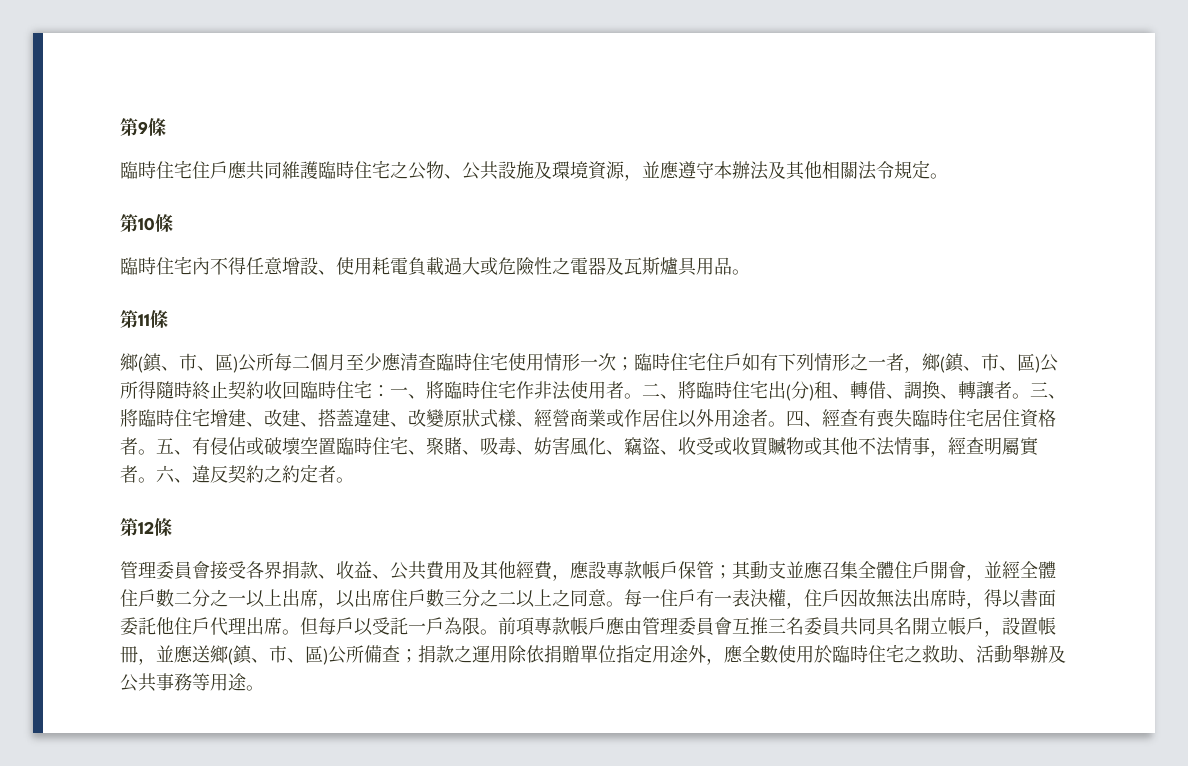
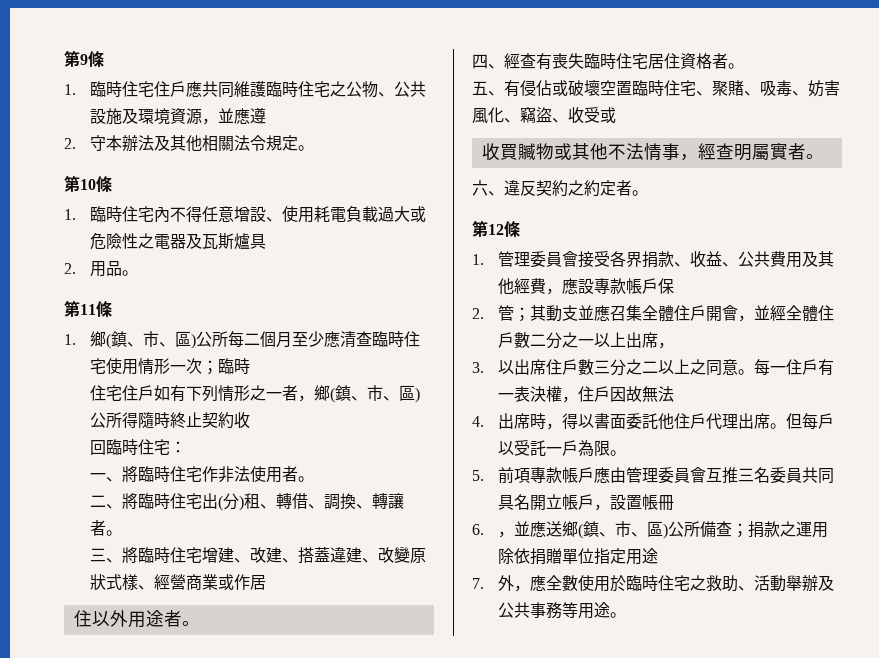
- 臨時住宅住戶應共同維護臨時住宅之公物、公共設施及環境資源，並應遵守本辦法及其他相關法令規定。
+ 1.臨時住宅住戶應共同維護臨時住宅之公物、公共設施及環境資源，並應遵
+ 2.守本辦法及其他相關法令規定。
- 臨時住宅內不得任意增設、使用耗電負載過大或危險性之電器及瓦斯爐具用品。
+ 1.臨時住宅內不得任意增設、使用耗電負載過大或危險性之電器及瓦斯爐具
+ 2.用品。
- 鄉(鎮、市、區)公所每二個月至少應清查臨時住宅使用情形一次；臨時住宅住戶如有下列情形之一者，鄉(鎮、市、區)公所得隨時終止契約收回臨時住宅：一、將臨時住宅作非法使用者。二、將臨時住宅出(分)租、轉借、調換、轉讓者。三、將臨時住宅增建、改建、搭蓋違建、改變原狀式樣、經營商業或作居住以外用途者。四、經查有喪失臨時住宅居住資格者。五、有侵佔或破壞空置臨時住宅、聚賭、吸毒、妨害風化、竊盜、收受或收買贓物或其他不法情事，經查明屬實者。六、違反契約之約定者。
+ 1.鄉(鎮、市、區)公所每二個月至少應清查臨時住宅使用情形一次；臨時
+ 住宅住戶如有下列情形之一者，鄉(鎮、市、區)公所得隨時終止契約收
+ 回臨時住宅：
+ 一、將臨時住宅作非法使用者。
+ 二、將臨時住宅出(分)租、轉借、調換、轉讓者。
+ 三、將臨時住宅增建、改建、搭蓋違建、改變原狀式樣、經營商業或作居
+ 住以外用途者。
+ 四、經查有喪失臨時住宅居住資格者。
+ 五、有侵佔或破壞空置臨時住宅、聚賭、吸毒、妨害風化、竊盜、收受或
+ 收買贓物或其他不法情事，經查明屬實者。
+ 六、違反契約之約定者。
- 管理委員會接受各界捐款、收益、公共費用及其他經費，應設專款帳戶保管；其動支並應召集全體住戶開會，並經全體住戶數二分之一以上出席，以出席住戶數三分之二以上之同意。
+ 1.管理委員會接受各界捐款、收益、公共費用及其他經費，應設專款帳戶保
+ 2.管；其動支並應召集全體住戶開會，並經全體住戶數二分之一以上出席，
+ 3.以出席住戶數三分之二以上之同意。
- 每一住戶有一表決權，住戶因故無法出席時，得以書面委託他住戶代理出席。
+ 每一住戶有一表決權，住戶因故無法
+ 4.出席時，得以書面委託他住戶代理出席。
- 但每戶以受託一戶為限。前項專款帳戶應由管理委員會互推三名委員共同具名開立帳戶，設置帳冊，並應送鄉(鎮、市、區)公所備查；捐款之運用除依捐贈單位指定用途外，應全數使用於臨時住宅之救助、活動舉辦及公共事務等用途。
+ 但每戶以受託一戶為限。
+ 5.前項專款帳戶應由管理委員會互推三名委員共同具名開立帳戶，設置帳冊
+ 6.，並應送鄉(鎮、市、區)公所備查；捐款之運用除依捐贈單位指定用途
+ 7.外，應全數使用於臨時住宅之救助、活動舉辦及公共事務等用途。

